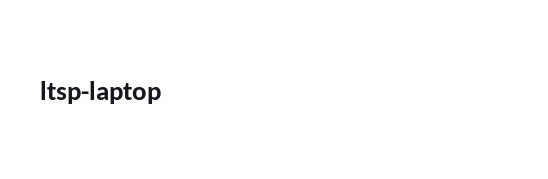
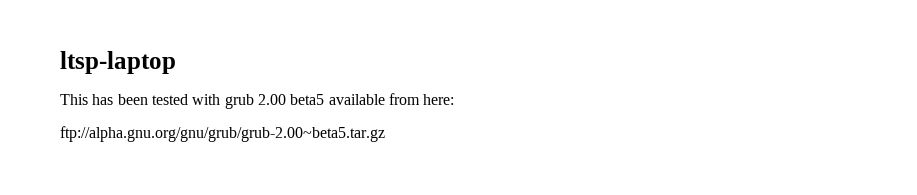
+ This has been tested with grub 2.00 beta5 available from here:
+ ftp://alpha.gnu.org/gnu/grub/grub-2.00~beta5.tar.gz

